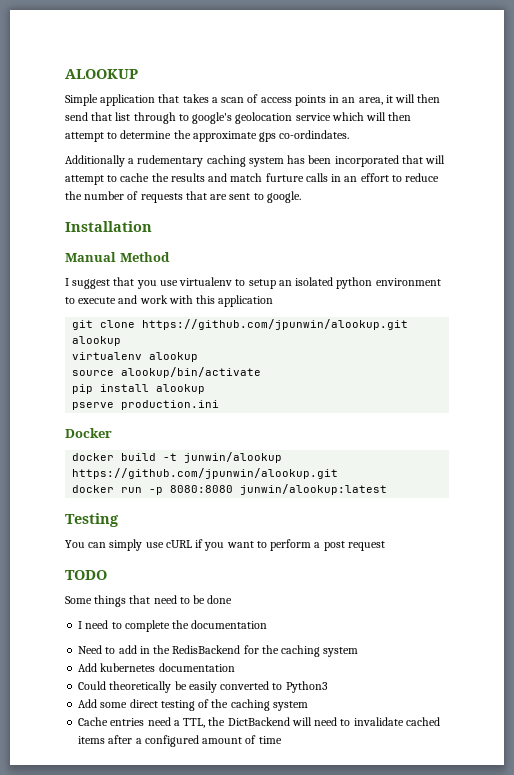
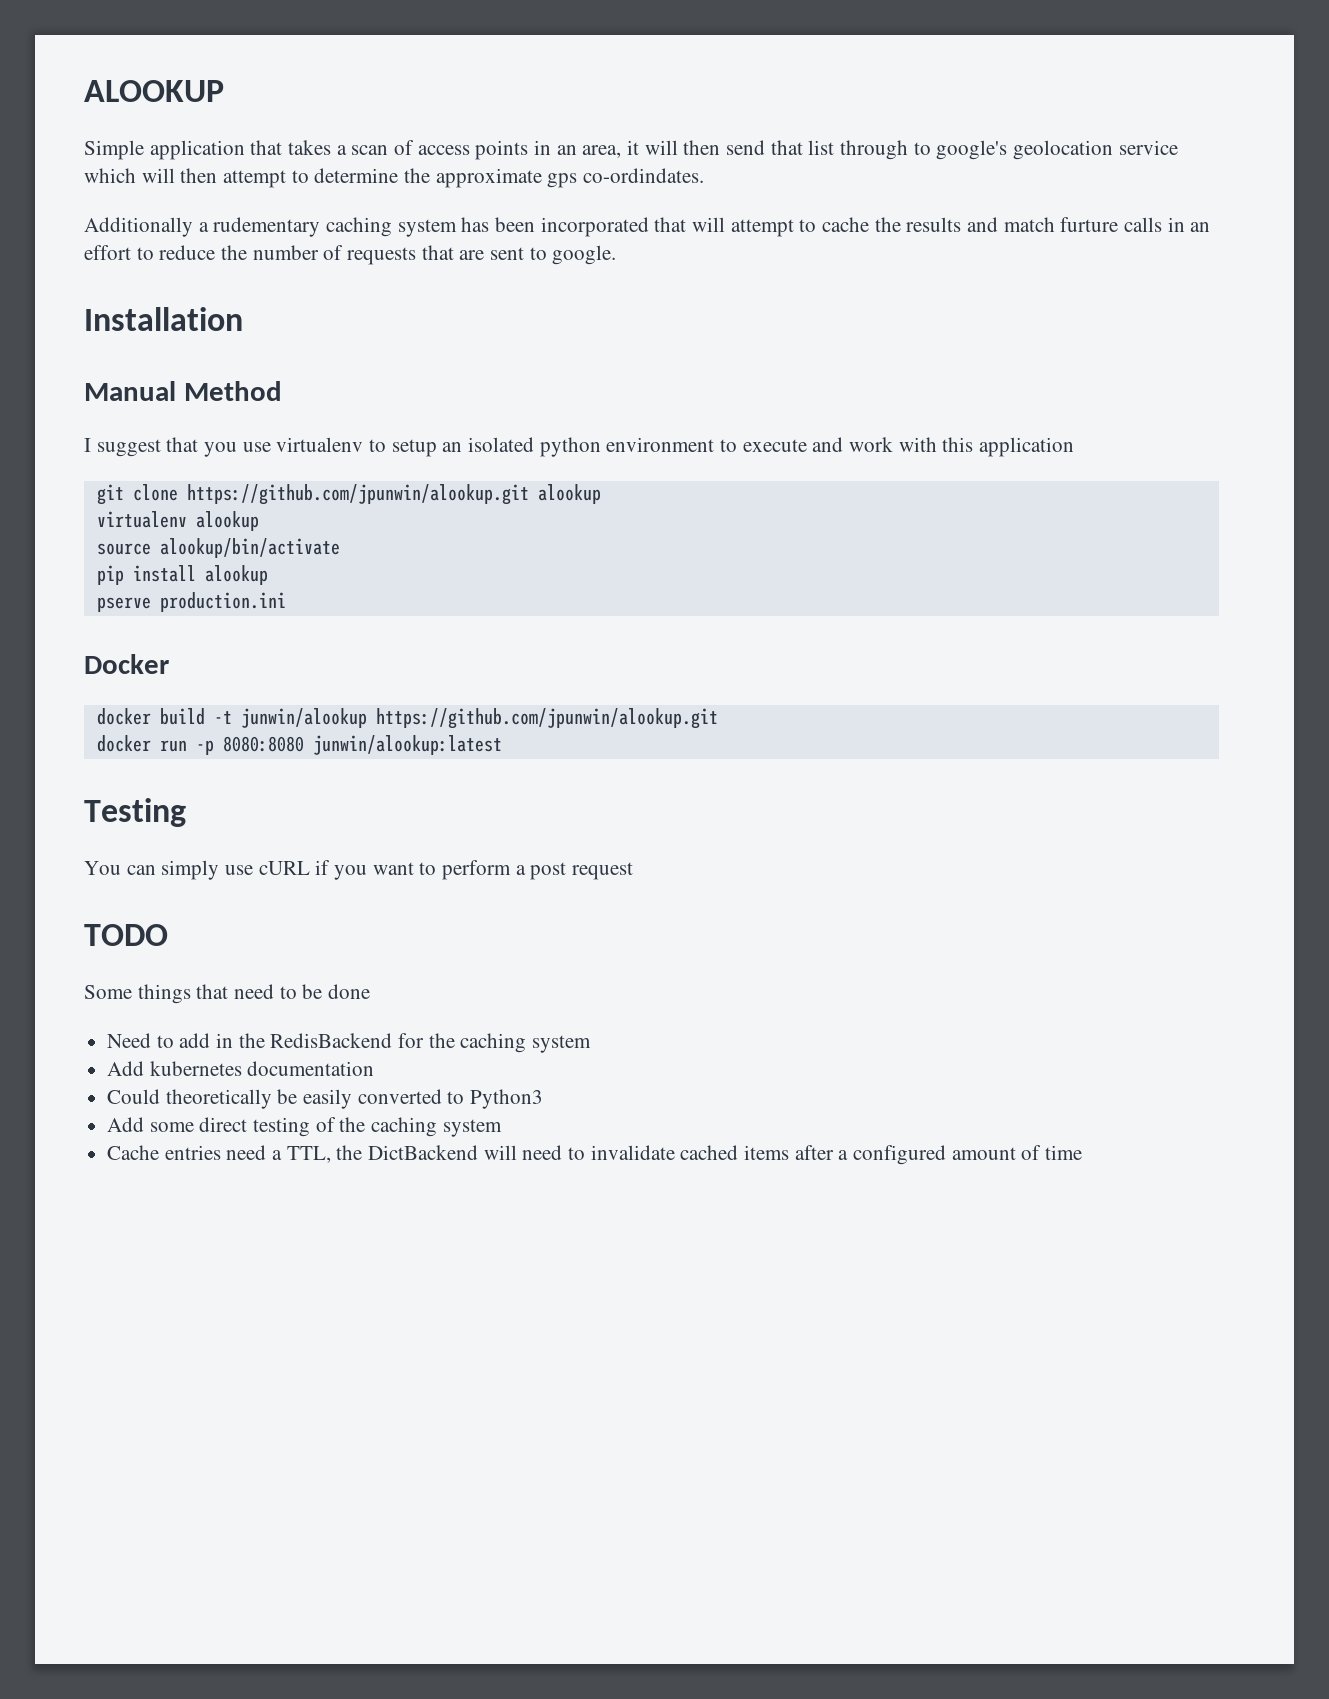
- I need to complete the documentation

